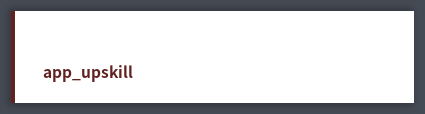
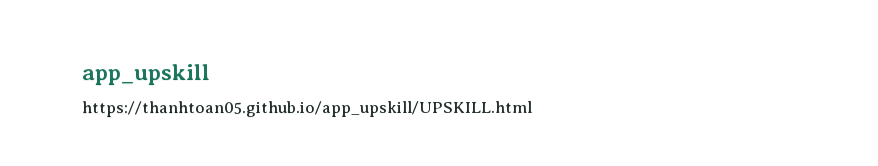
+ https://thanhtoan05.github.io/app_upskill/UPSKILL.html

